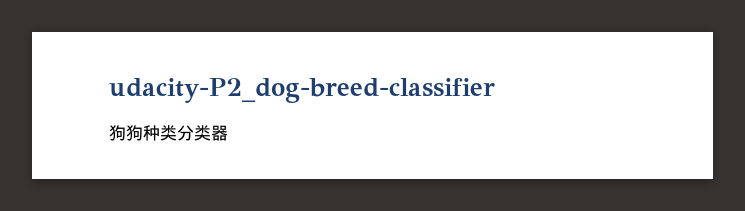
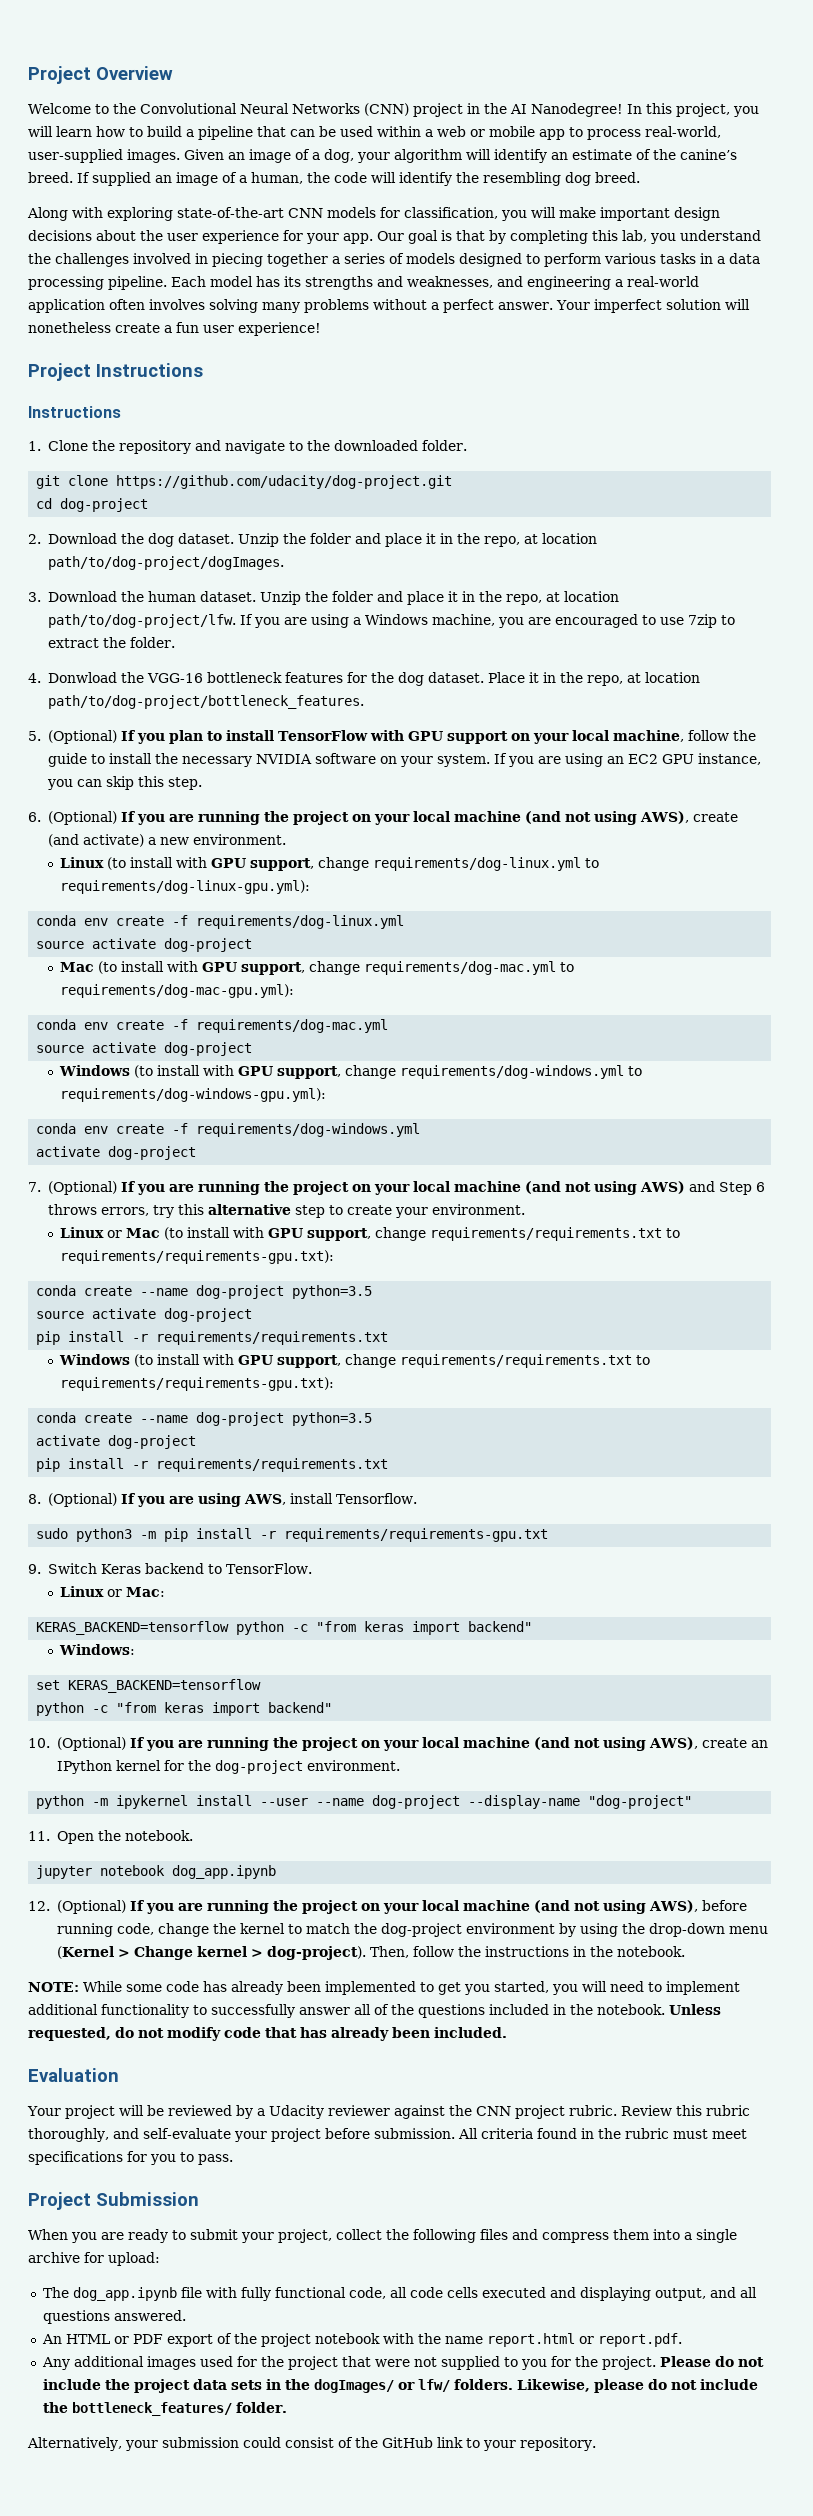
- udacity-P2_dog-breed-classifier
- 狗狗种类分类器
+ Project Overview
+ Welcome to the Convolutional Neural Networks (CNN) project in the AI Nanodegree! In this project, you will learn how to build a pipeline that can be used within a web or mobile app to process real-world, user-supplied images. Given an image of a dog, your algorithm will identify an estimate of the canine’s breed. If supplied an image of a human, the code will identify the resembling dog breed.
+ Along with exploring state-of-the-art CNN models for classification, you will make important design decisions about the user experience for your app. Our goal is that by completing this lab, you understand the challenges involved in piecing together a series of models designed to perform various tasks in a data processing pipeline. Each model has its strengths and weaknesses, and engineering a real-world application often involves solving many problems without a perfect answer. Your imperfect solution will nonetheless create a fun user experience!
+ Project Instructions
+ Instructions
+ 1. Clone the repository and navigate to the downloaded folder.
+ git clone https://github.com/udacity/dog-project.git
+ cd dog-project
+ 2. Download the dog dataset. Unzip the folder and place it in the repo, at location path/to/dog-project/dogImages.
+ 3. Download the human dataset. Unzip the folder and place it in the repo, at location path/to/dog-project/lfw. If you are using a Windows machine, you are encouraged to use 7zip to extract the folder.
+ 4. Donwload the VGG-16 bottleneck features for the dog dataset. Place it in the repo, at location path/to/dog-project/bottleneck_features.
+ 5. (Optional) If you plan to install TensorFlow with GPU support on your local machine, follow the guide to install the necessary NVIDIA software on your system. If you are using an EC2 GPU instance, you can skip this step.
+ 6. (Optional) If you are running the project on your local machine (and not using AWS), create (and activate) a new environment.
+ Linux (to install with GPU support, change requirements/dog-linux.yml to requirements/dog-linux-gpu.yml):
+ conda env create -f requirements/dog-linux.yml
+ source activate dog-project
+ Mac (to install with GPU support, change requirements/dog-mac.yml to requirements/dog-mac-gpu.yml):
+ conda env create -f requirements/dog-mac.yml
+ source activate dog-project
+ Windows (to install with GPU support, change requirements/dog-windows.yml to requirements/dog-windows-gpu.yml):
+ conda env create -f requirements/dog-windows.yml
+ activate dog-project
+ 7. (Optional) If you are running the project on your local machine (and not using AWS) and Step 6 throws errors, try this alternative step to create your environment.
+ Linux or Mac (to install with GPU support, change requirements/requirements.txt to requirements/requirements-gpu.txt):
+ conda create --name dog-project python=3.5
+ source activate dog-project
+ pip install -r requirements/requirements.txt
+ Windows (to install with GPU support, change requirements/requirements.txt to requirements/requirements-gpu.txt):
+ conda create --name dog-project python=3.5
+ activate dog-project
+ pip install -r requirements/requirements.txt
+ 8. (Optional) If you are using AWS, install Tensorflow.
+ sudo python3 -m pip install -r requirements/requirements-gpu.txt
+ 9. Switch Keras backend to TensorFlow.
+ Linux or Mac:
+ KERAS_BACKEND=tensorflow python -c "from keras import backend"
+ Windows:
+ set KERAS_BACKEND=tensorflow
+ python -c "from keras import backend"
+ 10. (Optional) If you are running the project on your local machine (and not using AWS), create an IPython kernel for the dog-project environment.
+ python -m ipykernel install --user --name dog-project --display-name "dog-project"
+ 11. Open the notebook.
+ jupyter notebook dog_app.ipynb
+ 12. (Optional) If you are running the project on your local machine (and not using AWS), before running code, change the kernel to match the dog-project environment by using the drop-down menu (Kernel > Change kernel > dog-project). Then, follow the instructions in the notebook.
+ NOTE: While some code has already been implemented to get you started, you will need to implement additional functionality to successfully answer all of the questions included in the notebook. Unless requested, do not modify code that has already been included.
+ Evaluation
+ Your project will be reviewed by a Udacity reviewer against the CNN project rubric. Review this rubric thoroughly, and self-evaluate your project before submission. All criteria found in the rubric must meet specifications for you to pass.
+ Project Submission
+ When you are ready to submit your project, collect the following files and compress them into a single archive for upload:
+ The dog_app.ipynb file with fully functional code, all code cells executed and displaying output, and all questions answered.
+ An HTML or PDF export of the project notebook with the name report.html or report.pdf.
+ Any additional images used for the project that were not supplied to you for the project. Please do not include the project data sets in the dogImages/ or lfw/ folders. Likewise, please do not include the bottleneck_features/ folder.
+ Alternatively, your submission could consist of the GitHub link to your repository.

